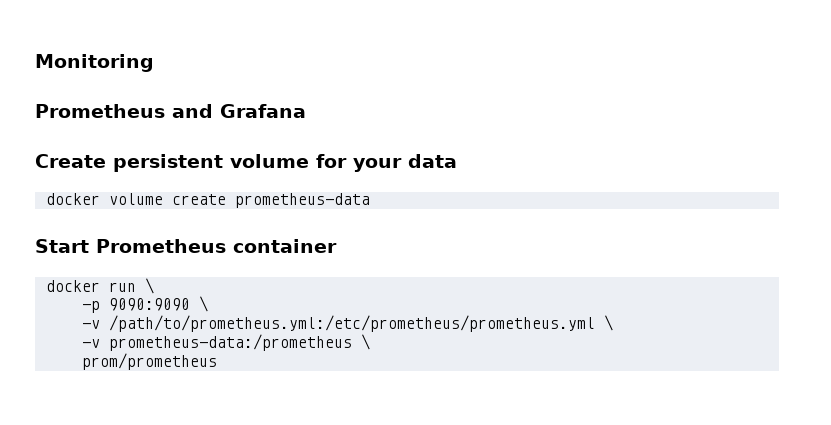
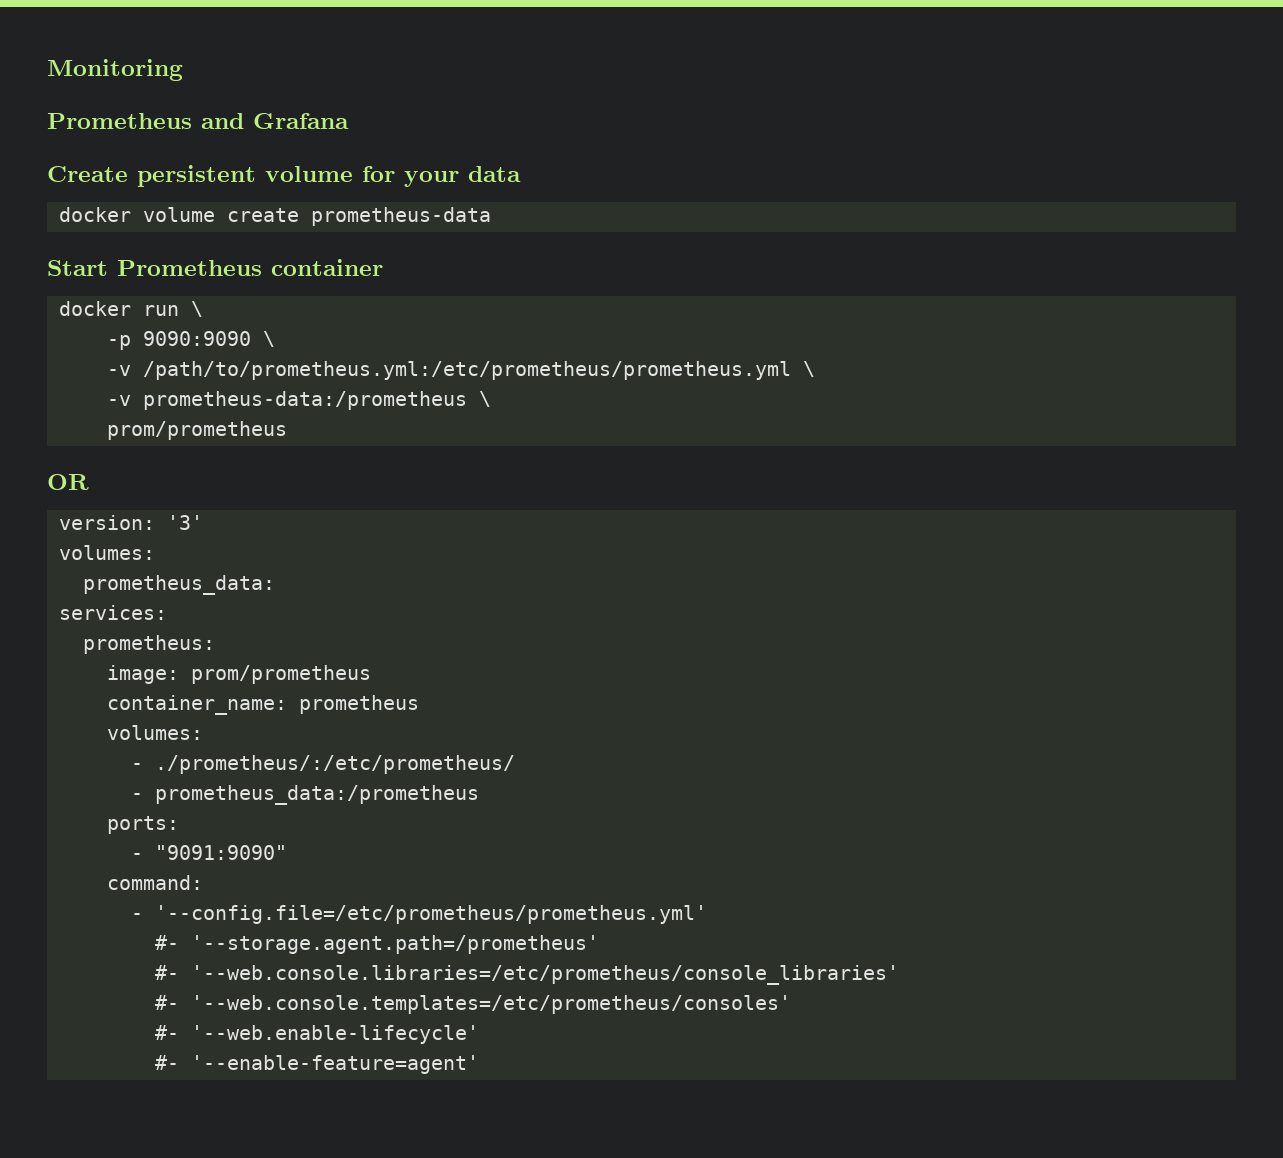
+ OR
+ version: '3'
+ volumes:
+ prometheus_data:
+ services:
+ prometheus:
+ image: prom/prometheus
+ container_name: prometheus
+ volumes:
+ - ./prometheus/:/etc/prometheus/
+ - prometheus_data:/prometheus
+ ports:
+ - "9091:9090"
+ command:
+ - '--config.file=/etc/prometheus/prometheus.yml'
+ #- '--storage.agent.path=/prometheus'
+ #- '--web.console.libraries=/etc/prometheus/console_libraries'
+ #- '--web.console.templates=/etc/prometheus/consoles'
+ #- '--web.enable-lifecycle'
+ #- '--enable-feature=agent'

